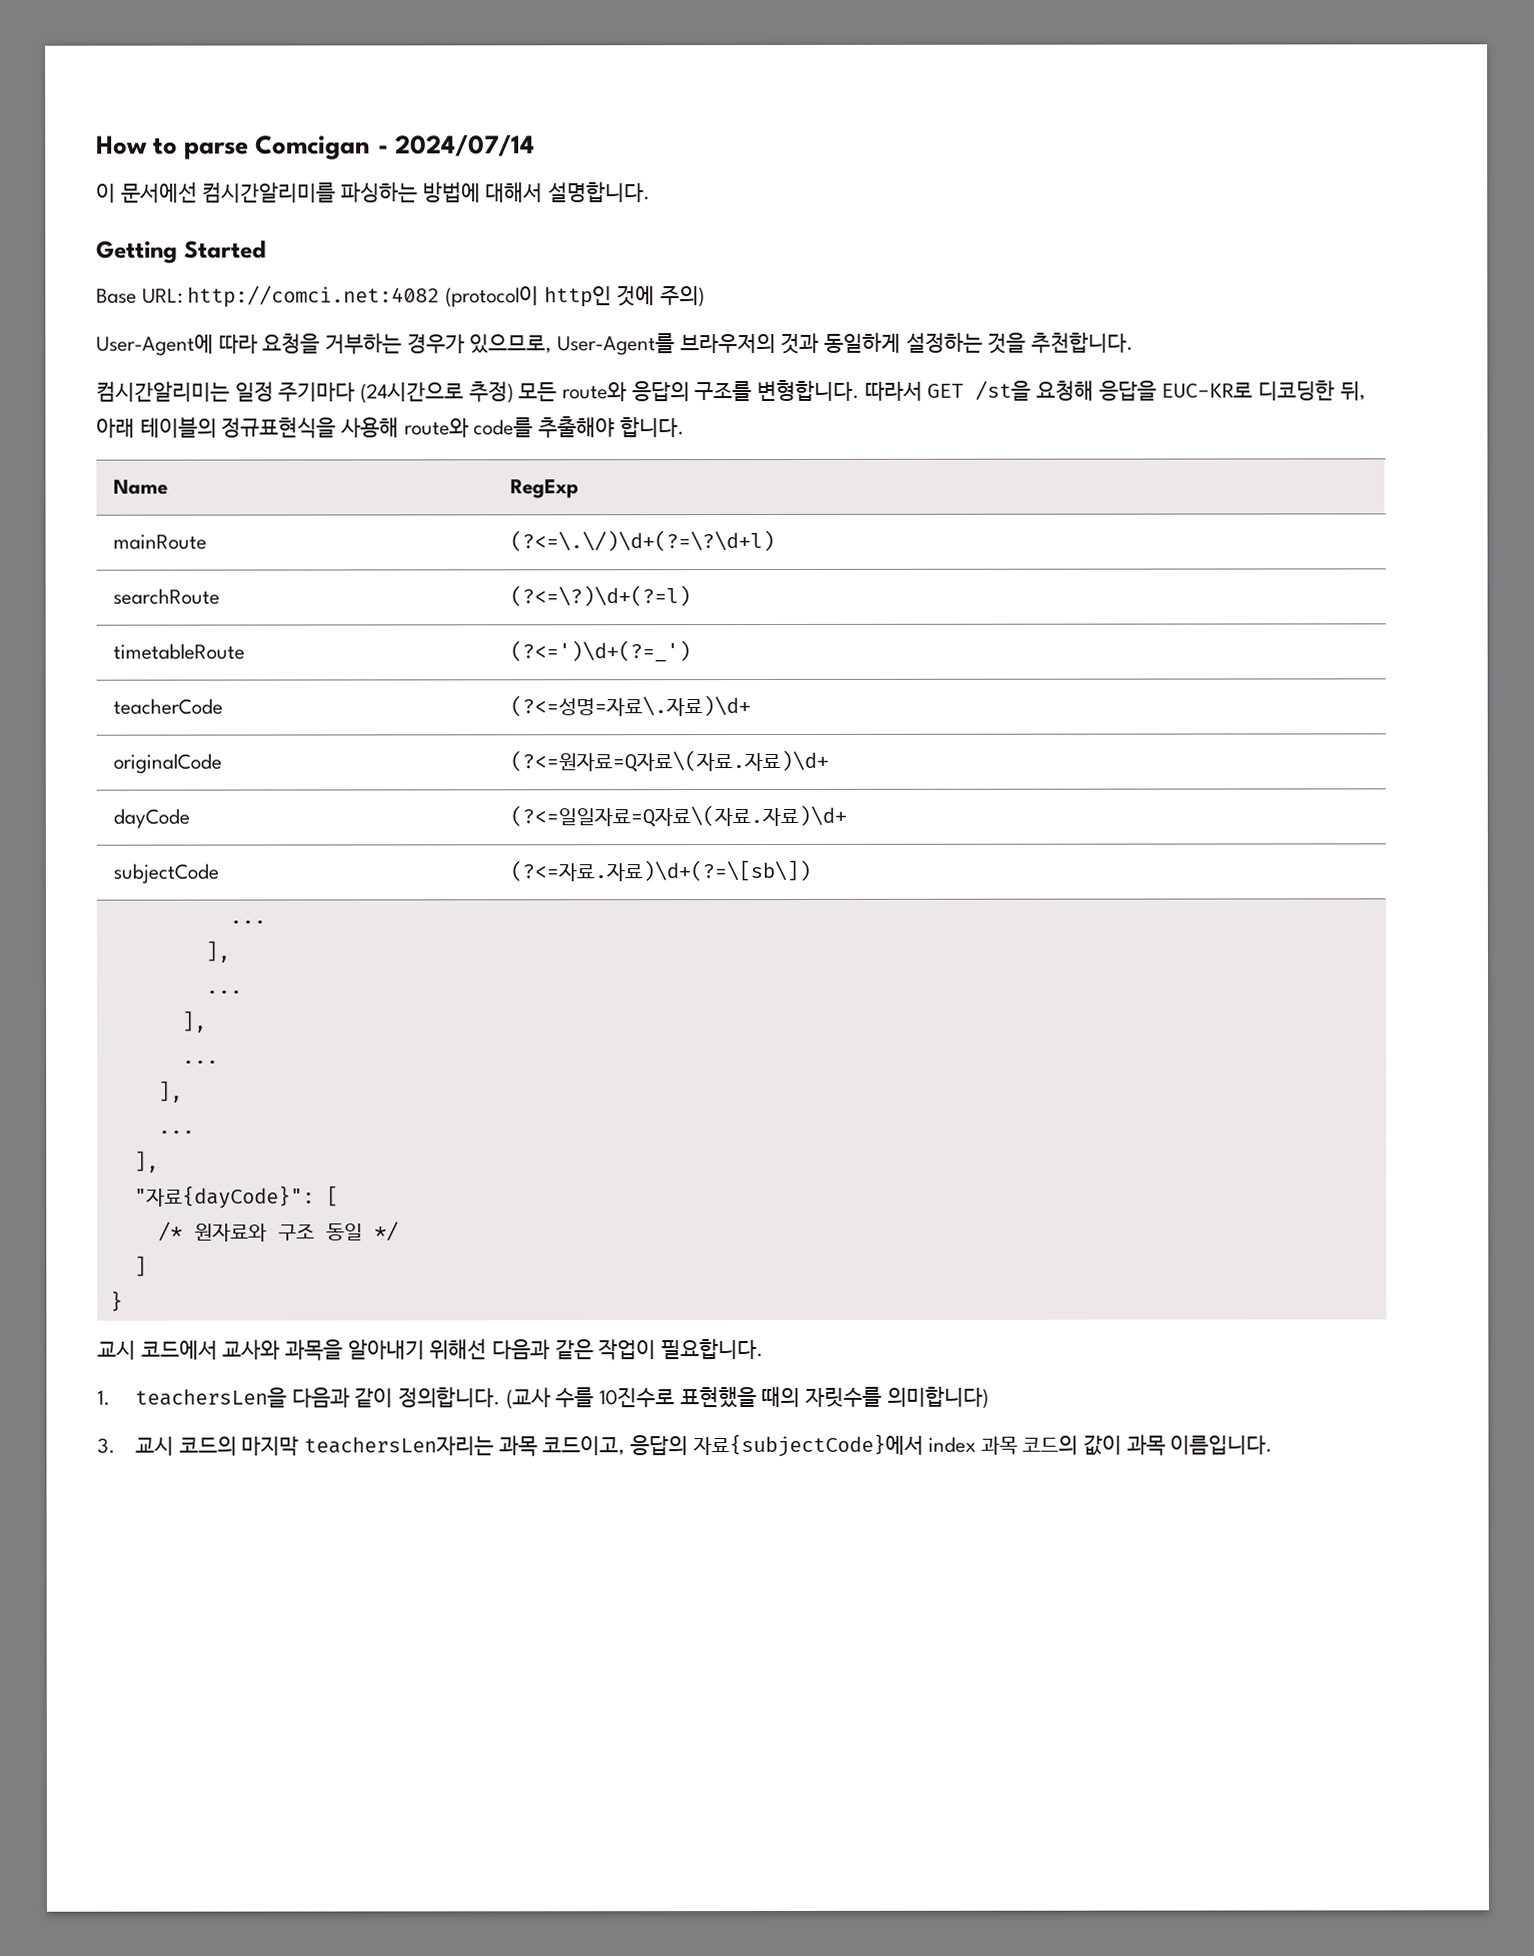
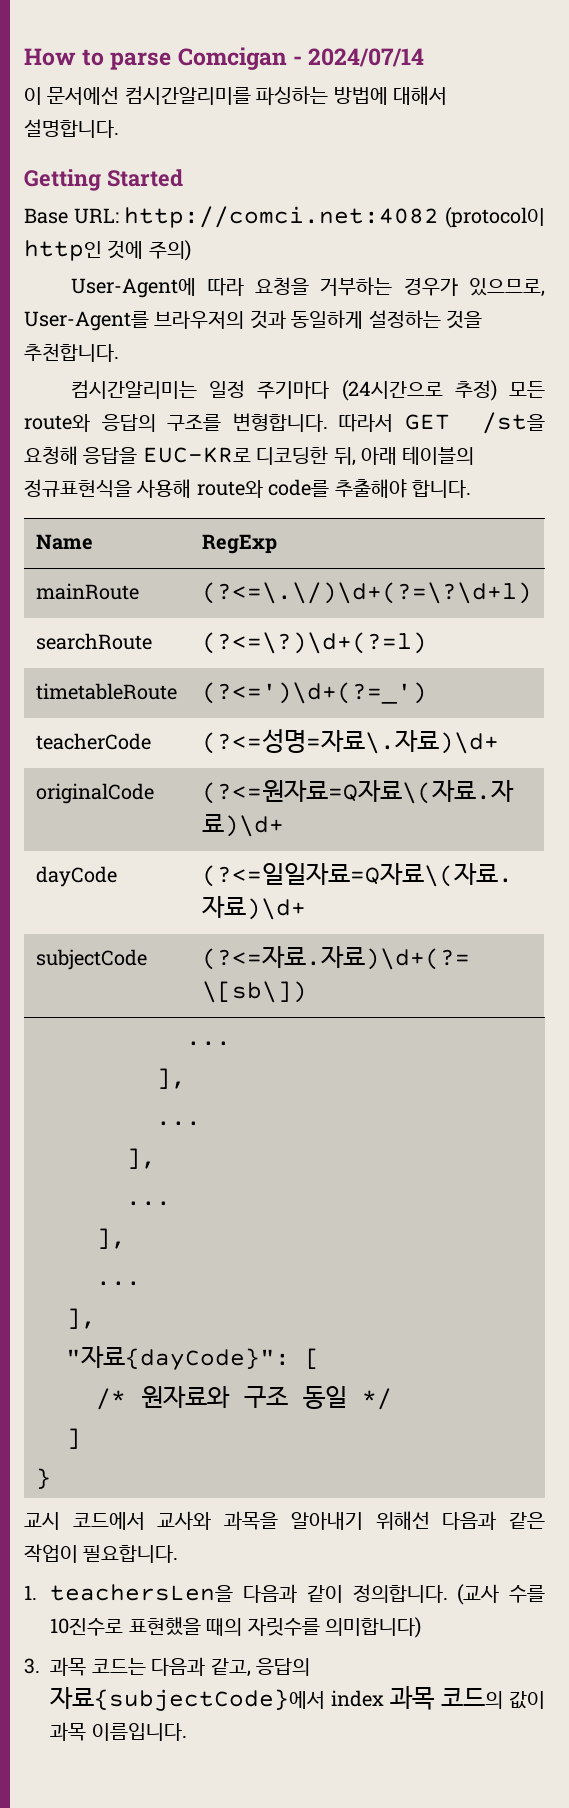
- 3. 교시 코드의 마지막 teachersLen자리는 과목 코드이고, 응답의 자료{subjectCode}에서 index 과목 코드의 값이 과목 이름입니다.
+ 3. 과목 코드는 다음과 같고, 응답의 자료{subjectCode}에서 index 과목 코드의 값이 과목 이름입니다.

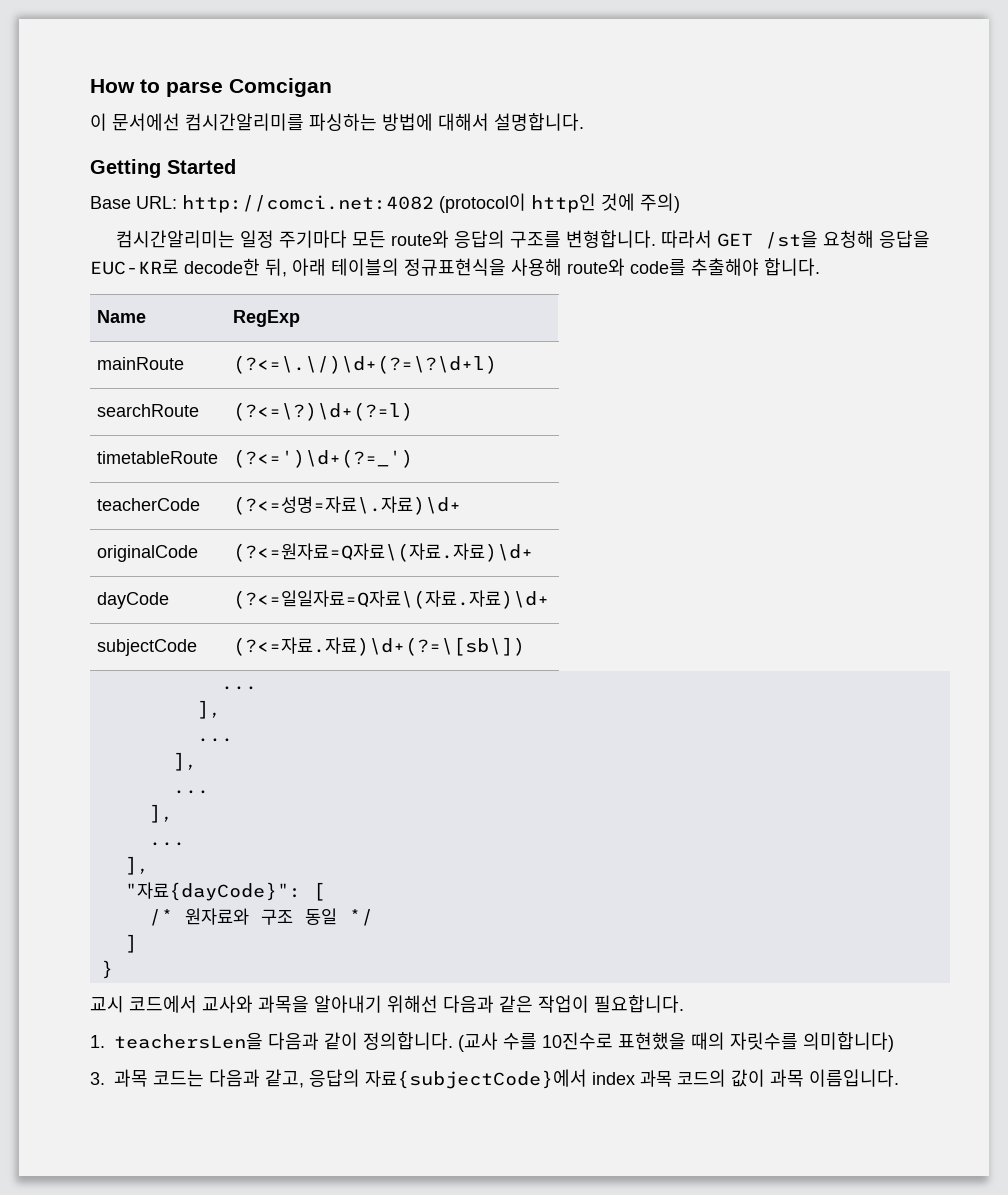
- How to parse Comcigan - 2024/07/14
+ How to parse Comcigan
- User-Agent에 따라 요청을 거부하는 경우가 있으므로, User-Agent를 브라우저의 것과 동일하게 설정하는 것을 추천합니다.
- 컴시간알리미는 일정 주기마다 (24시간으로 추정) 모든 route와 응답의 구조를 변형합니다.
+ 컴시간알리미는 일정 주기마다 모든 route와 응답의 구조를 변형합니다.
- 따라서 GET /st을 요청해 응답을 EUC-KR로 디코딩한 뒤, 아래 테이블의 정규표현식을 사용해 route와 code를 추출해야 합니다.
+ 따라서 GET /st을 요청해 응답을 EUC-KR로 decode한 뒤, 아래 테이블의 정규표현식을 사용해 route와 code를 추출해야 합니다.

